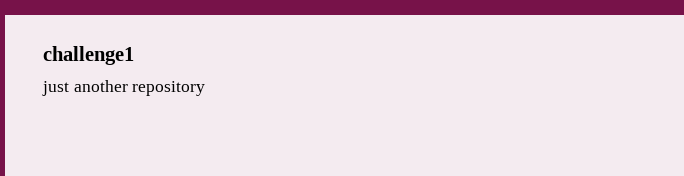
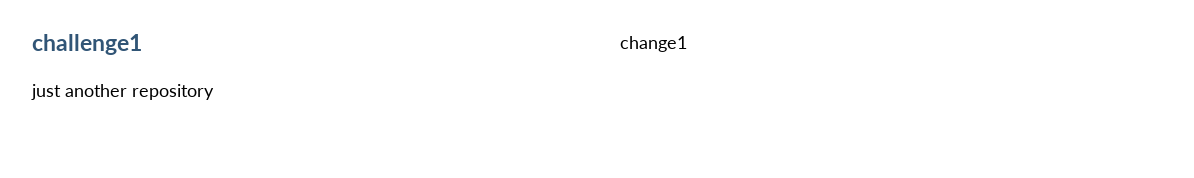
+ change1

